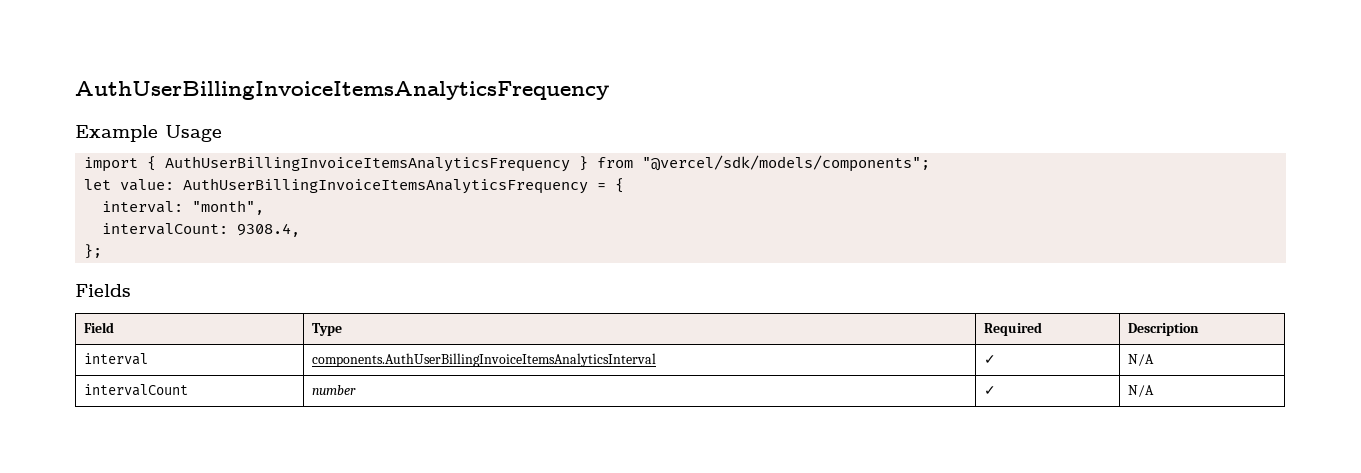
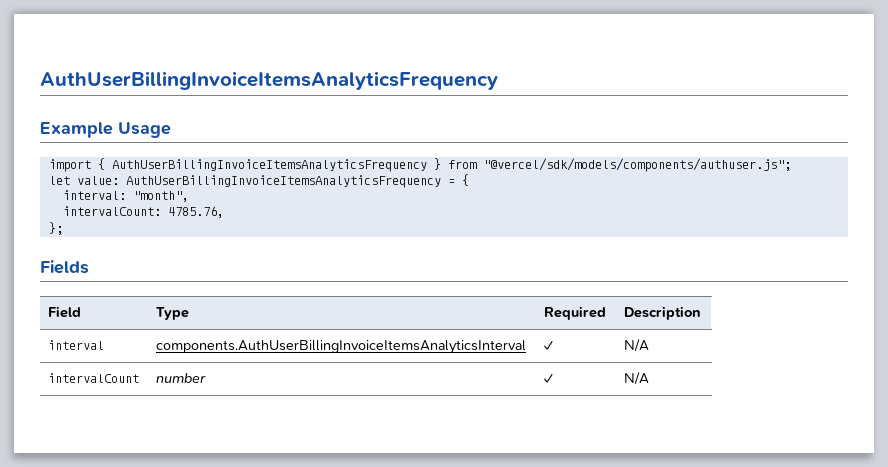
- import { AuthUserBillingInvoiceItemsAnalyticsFrequency } from "@vercel/sdk/models/components";
+ import { AuthUserBillingInvoiceItemsAnalyticsFrequency } from "@vercel/sdk/models/components/authuser.js";
- intervalCount: 9308.4,
+ intervalCount: 4785.76,

